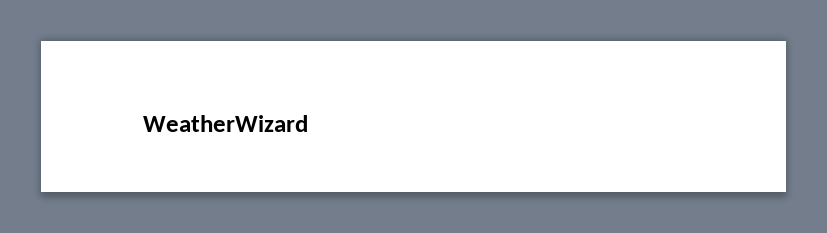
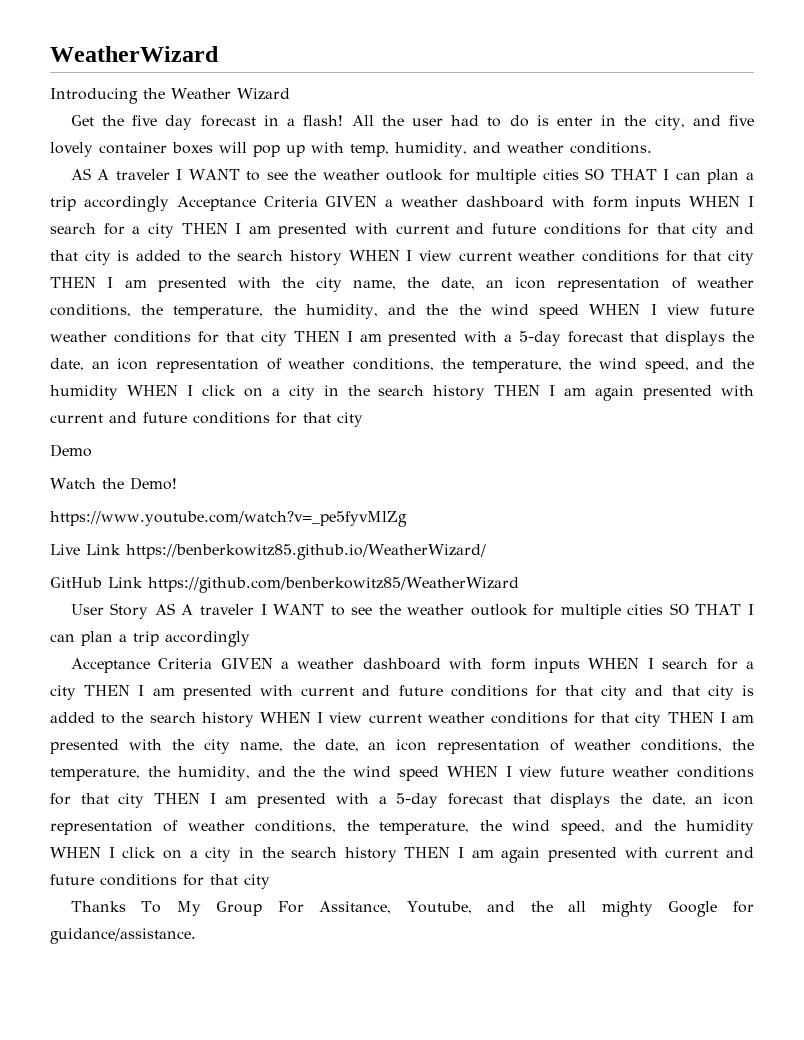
+ Introducing the Weather Wizard
+ Get the five day forecast in a flash! All the user had to do is enter in the city, and five lovely container boxes will pop up with temp, humidity, and weather conditions.
+ AS A traveler I WANT to see the weather outlook for multiple cities SO THAT I can plan a trip accordingly Acceptance Criteria GIVEN a weather dashboard with form inputs WHEN I search for a city THEN I am presented with current and future conditions for that city and that city is added to the search history WHEN I view current weather conditions for that city THEN I am presented with the city name, the date, an icon representation of weather conditions, the temperature, the humidity, and the the wind speed WHEN I view future weather conditions for that city THEN I am presented with a 5-day forecast that displays the date, an icon representation of weather conditions, the temperature, the wind speed, and the humidity WHEN I click on a city in the search history THEN I am again presented with current and future conditions for that city
+ Demo
+ Watch the Demo!
+ https://www.youtube.com/watch?v=_pe5fyvMlZg
+ Live Link https://benberkowitz85.github.io/WeatherWizard/
+ GitHub Link https://github.com/benberkowitz85/WeatherWizard
+ User Story AS A traveler I WANT to see the weather outlook for multiple cities SO THAT I can plan a trip accordingly
+ Acceptance Criteria GIVEN a weather dashboard with form inputs WHEN I search for a city THEN I am presented with current and future conditions for that city and that city is added to the search history WHEN I view current weather conditions for that city THEN I am presented with the city name, the date, an icon representation of weather conditions, the temperature, the humidity, and the the wind speed WHEN I view future weather conditions for that city THEN I am presented with a 5-day forecast that displays the date, an icon representation of weather conditions, the temperature, the wind speed, and the humidity WHEN I click on a city in the search history THEN I am again presented with current and future conditions for that city
+ Thanks To My Group For Assitance, Youtube, and the all mighty Google for guidance/assistance.

